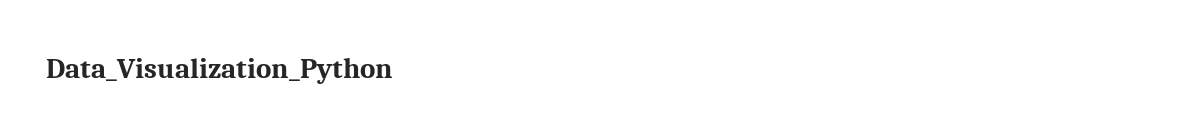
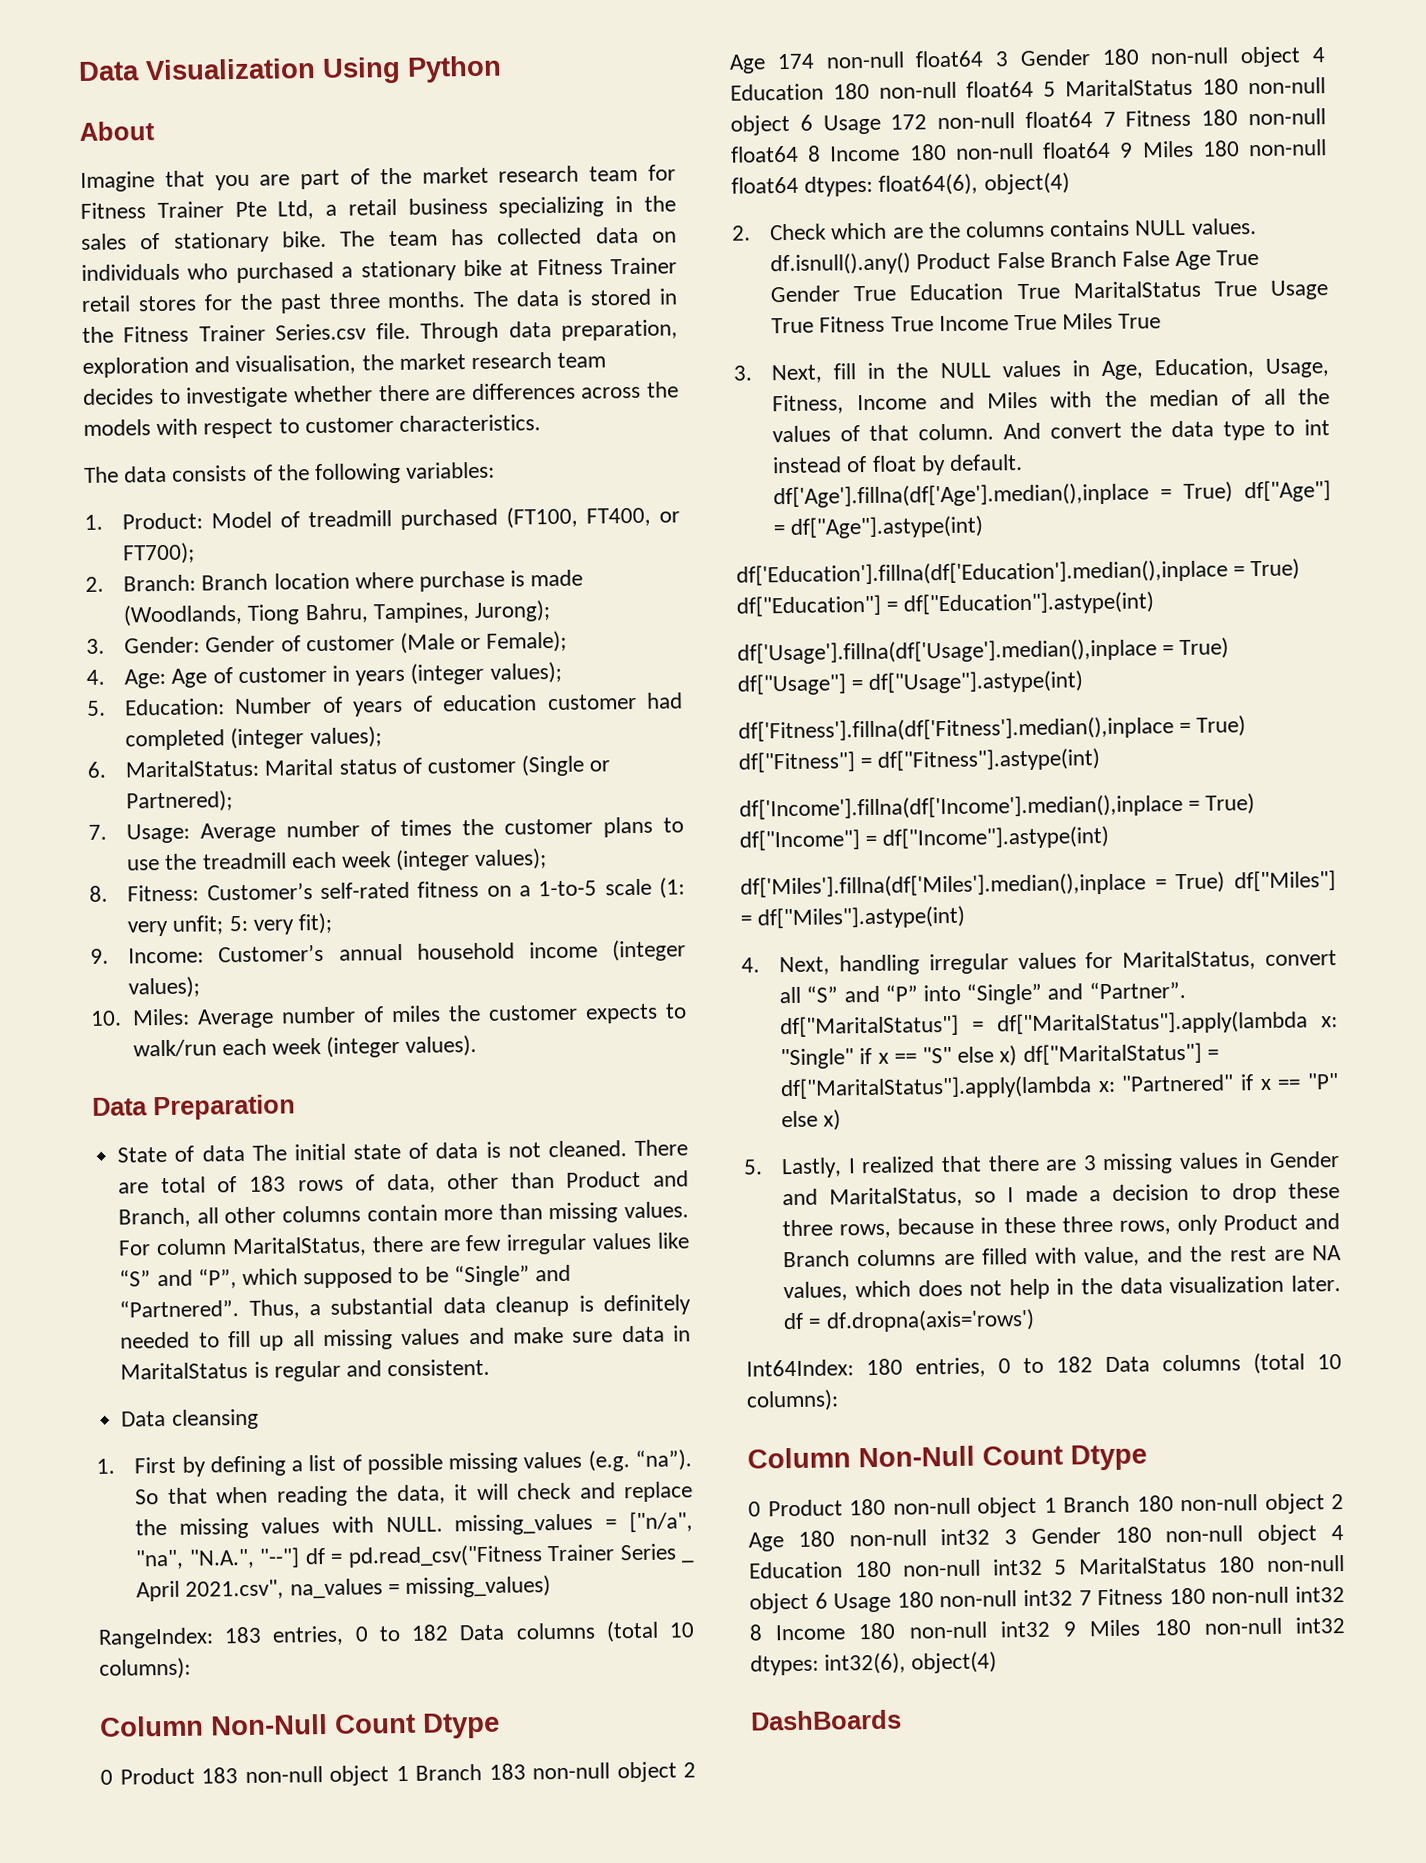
- Data_Visualization_Python
+ Data Visualization Using Python
+ About
+ Imagine that you are part of the market research team for Fitness Trainer Pte Ltd, a retail business specializing in the sales of stationary bike. The team has collected data on individuals who purchased a stationary bike at Fitness Trainer retail stores for the past three months. The data is stored in the Fitness Trainer Series.csv file. Through data preparation, exploration and visualisation, the market research team decides to investigate whether there are differences across the models with respect to customer characteristics.
+ The data consists of the following variables:
+ 1. Product: Model of treadmill purchased (FT100, FT400, or FT700);
+ 2. Branch: Branch location where purchase is made (Woodlands, Tiong Bahru, Tampines, Jurong);
+ 3. Gender: Gender of customer (Male or Female);
+ 4. Age: Age of customer in years (integer values);
+ 5. Education: Number of years of education customer had completed (integer values);
+ 6. MaritalStatus: Marital status of customer (Single or Partnered);
+ 7. Usage: Average number of times the customer plans to use the treadmill each week (integer values);
+ 8. Fitness: Customer’s self-rated fitness on a 1-to-5 scale (1: very unfit; 5: very fit);
+ 9. Income: Customer’s annual household income (integer values);
+ 10. Miles: Average number of miles the customer expects to walk/run each week (integer values).
+ Data Preparation
+ State of data The initial state of data is not cleaned. There are total of 183 rows of data, other than Product and Branch, all other columns contain more than missing values. For column MaritalStatus, there are few irregular values like “S” and “P”, which supposed to be “Single” and “Partnered”. Thus, a substantial data cleanup is definitely needed to fill up all missing values and make sure data in MaritalStatus is regular and consistent.
+ Data cleansing
+ 1. First by defining a list of possible missing values (e.g. “na”). So that when reading the data, it will check and replace the missing values with NULL. missing_values = ["n/a", "na", "N.A.", "--"] df = pd.read_csv("Fitness Trainer Series _ April 2021.csv", na_values = missing_values)
+ RangeIndex: 183 entries, 0 to 182 Data columns (total 10 columns):
+ Column Non-Null Count Dtype
+ 0 Product 183 non-null object 1 Branch 183 non-null object 2 Age 174 non-null float64 3 Gender 180 non-null object 4 Education 180 non-null float64 5 MaritalStatus 180 non-null object 6 Usage 172 non-null float64 7 Fitness 180 non-null float64 8 Income 180 non-null float64 9 Miles 180 non-null float64 dtypes: float64(6), object(4)
+ 2. Check which are the columns contains NULL values. df.isnull().any() Product False Branch False Age True Gender True Education True MaritalStatus True Usage True Fitness True Income True Miles True
+ 3. Next, fill in the NULL values in Age, Education, Usage, Fitness, Income and Miles with the median of all the values of that column. And convert the data type to int instead of float by default. df['Age'].fillna(df['Age'].median(),inplace = True) df["Age"] = df["Age"].astype(int)
+ df['Education'].fillna(df['Education'].median(),inplace = True) df["Education"] = df["Education"].astype(int)
+ df['Usage'].fillna(df['Usage'].median(),inplace = True) df["Usage"] = df["Usage"].astype(int)
+ df['Fitness'].fillna(df['Fitness'].median(),inplace = True) df["Fitness"] = df["Fitness"].astype(int)
+ df['Income'].fillna(df['Income'].median(),inplace = True) df["Income"] = df["Income"].astype(int)
+ df['Miles'].fillna(df['Miles'].median(),inplace = True) df["Miles"] = df["Miles"].astype(int)
+ 4. Next, handling irregular values for MaritalStatus, convert all “S” and “P” into “Single” and “Partner”. df["MaritalStatus"] = df["MaritalStatus"].apply(lambda x: "Single" if x == "S" else x) df["MaritalStatus"] = df["MaritalStatus"].apply(lambda x: "Partnered" if x == "P" else x)
+ 5. Lastly, I realized that there are 3 missing values in Gender and MaritalStatus, so I made a decision to drop these three rows, because in these three rows, only Product and Branch columns are filled with value, and the rest are NA values, which does not help in the data visualization later. df = df.dropna(axis='rows')
+ Int64Index: 180 entries, 0 to 182 Data columns (total 10 columns):
+ Column Non-Null Count Dtype
+ 0 Product 180 non-null object 1 Branch 180 non-null object 2 Age 180 non-null int32 3 Gender 180 non-null object 4 Education 180 non-null int32 5 MaritalStatus 180 non-null object 6 Usage 180 non-null int32 7 Fitness 180 non-null int32 8 Income 180 non-null int32 9 Miles 180 non-null int32 dtypes: int32(6), object(4)
+ DashBoards

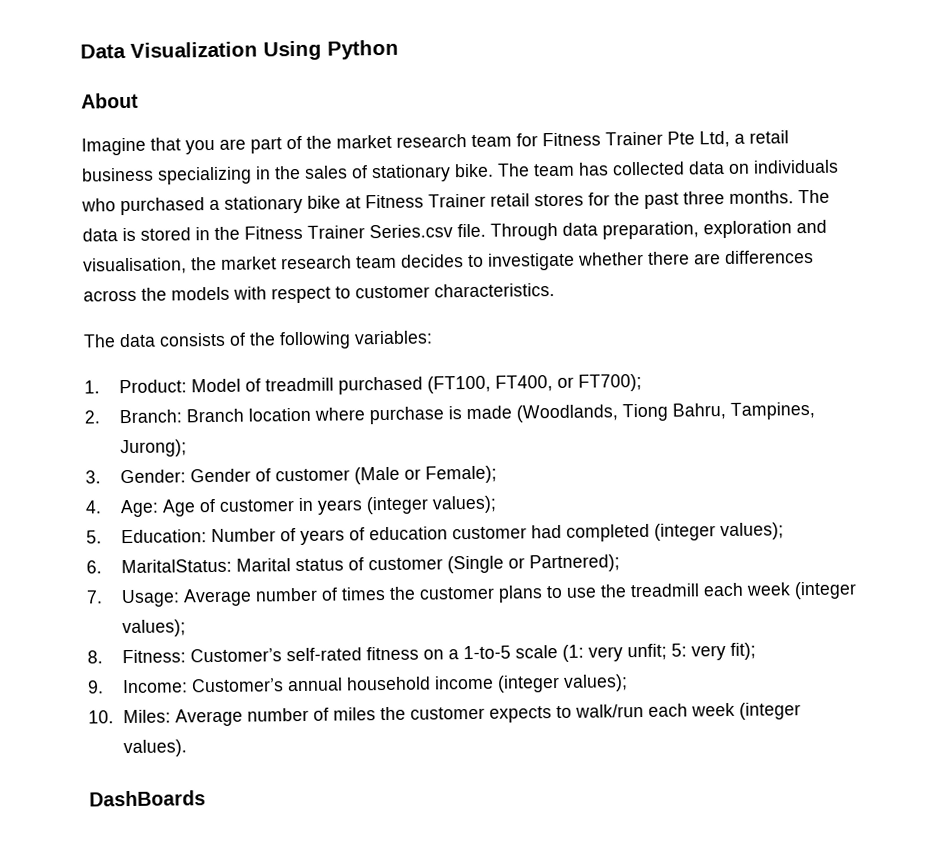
- Data Preparation
- State of data The initial state of data is not cleaned. There are total of 183 rows of data, other than Product and Branch, all other columns contain more than missing values. For column MaritalStatus, there are few irregular values like “S” and “P”, which supposed to be “Single” and “Partnered”. Thus, a substantial data cleanup is definitely needed to fill up all missing values and make sure data in MaritalStatus is regular and consistent.
- Data cleansing
- 1. First by defining a list of possible missing values (e.g. “na”). So that when reading the data, it will check and replace the missing values with NULL. missing_values = ["n/a", "na", "N.A.", "--"] df = pd.read_csv("Fitness Trainer Series _ April 2021.csv", na_values = missing_values)
- RangeIndex: 183 entries, 0 to 182 Data columns (total 10 columns):
- Column Non-Null Count Dtype
- 0 Product 183 non-null object 1 Branch 183 non-null object 2 Age 174 non-null float64 3 Gender 180 non-null object 4 Education 180 non-null float64 5 MaritalStatus 180 non-null object 6 Usage 172 non-null float64 7 Fitness 180 non-null float64 8 Income 180 non-null float64 9 Miles 180 non-null float64 dtypes: float64(6), object(4)
- 2. Check which are the columns contains NULL values. df.isnull().any() Product False Branch False Age True Gender True Education True MaritalStatus True Usage True Fitness True Income True Miles True
- 3. Next, fill in the NULL values in Age, Education, Usage, Fitness, Income and Miles with the median of all the values of that column. And convert the data type to int instead of float by default. df['Age'].fillna(df['Age'].median(),inplace = True) df["Age"] = df["Age"].astype(int)
- df['Education'].fillna(df['Education'].median(),inplace = True) df["Education"] = df["Education"].astype(int)
- df['Usage'].fillna(df['Usage'].median(),inplace = True) df["Usage"] = df["Usage"].astype(int)
- df['Fitness'].fillna(df['Fitness'].median(),inplace = True) df["Fitness"] = df["Fitness"].astype(int)
- df['Income'].fillna(df['Income'].median(),inplace = True) df["Income"] = df["Income"].astype(int)
- df['Miles'].fillna(df['Miles'].median(),inplace = True) df["Miles"] = df["Miles"].astype(int)
- 4. Next, handling irregular values for MaritalStatus, convert all “S” and “P” into “Single” and “Partner”. df["MaritalStatus"] = df["MaritalStatus"].apply(lambda x: "Single" if x == "S" else x) df["MaritalStatus"] = df["MaritalStatus"].apply(lambda x: "Partnered" if x == "P" else x)
- 5. Lastly, I realized that there are 3 missing values in Gender and MaritalStatus, so I made a decision to drop these three rows, because in these three rows, only Product and Branch columns are filled with value, and the rest are NA values, which does not help in the data visualization later. df = df.dropna(axis='rows')
- Int64Index: 180 entries, 0 to 182 Data columns (total 10 columns):
- Column Non-Null Count Dtype
- 0 Product 180 non-null object 1 Branch 180 non-null object 2 Age 180 non-null int32 3 Gender 180 non-null object 4 Education 180 non-null int32 5 MaritalStatus 180 non-null object 6 Usage 180 non-null int32 7 Fitness 180 non-null int32 8 Income 180 non-null int32 9 Miles 180 non-null int32 dtypes: int32(6), object(4)

